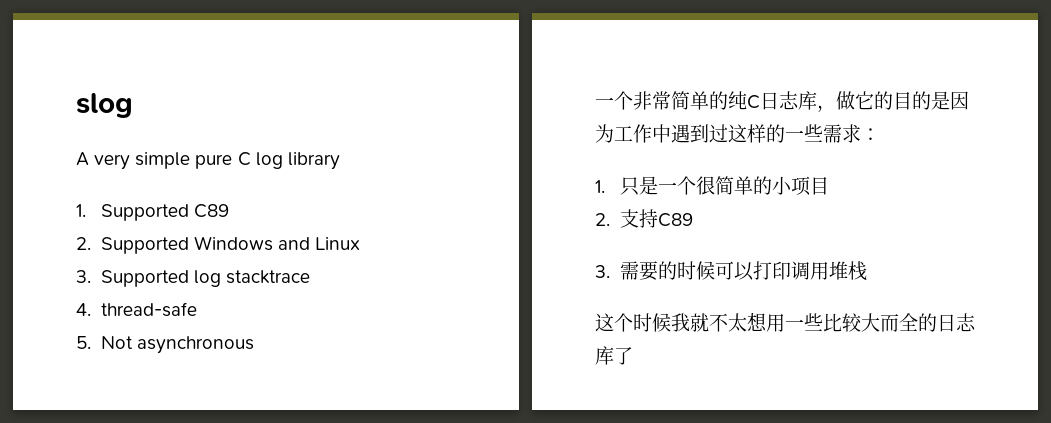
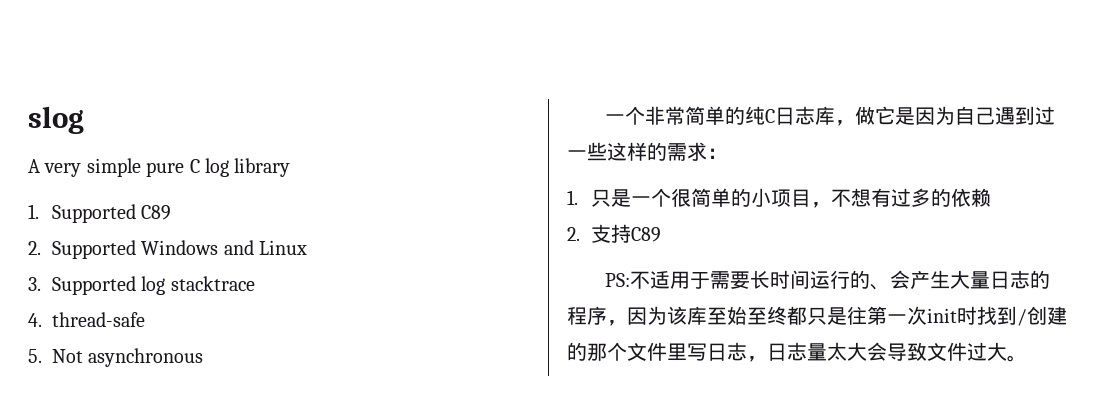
- 一个非常简单的纯C日志库，做它的目的是因为工作中遇到过这样的一些需求：
+ 一个非常简单的纯C日志库，做它是因为自己遇到过一些这样的需求：
- 1.只是一个很简单的小项目
+ 1.只是一个很简单的小项目，不想有过多的依赖
- 3.需要的时候可以打印调用堆栈
- 这个时候我就不太想用一些比较大而全的日志库了
+ PS:不适用于需要长时间运行的、会产生大量日志的程序，因为该库至始至终都只是往第一次init时找到/创建的那个文件里写日志，日志量太大会导致文件过大。

